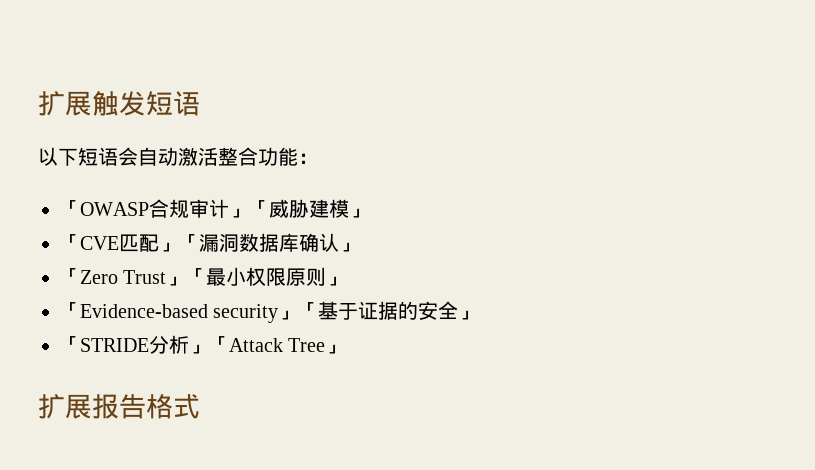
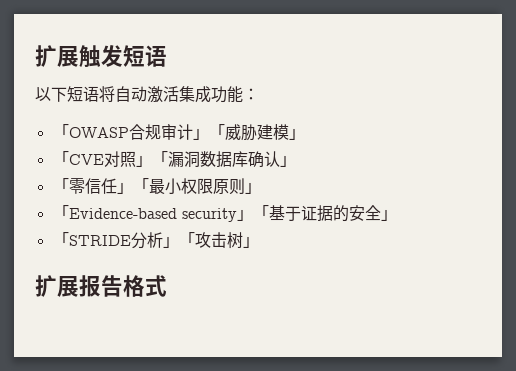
- 以下短语会自动激活整合功能：
+ 以下短语将自动激活集成功能：
- 「CVE匹配」「漏洞数据库确认」
+ 「CVE对照」「漏洞数据库确认」
- 「Zero Trust」「最小权限原则」
+ 「零信任」「最小权限原则」
- 「STRIDE分析」「Attack Tree」
+ 「STRIDE分析」「攻击树」

